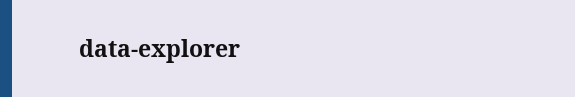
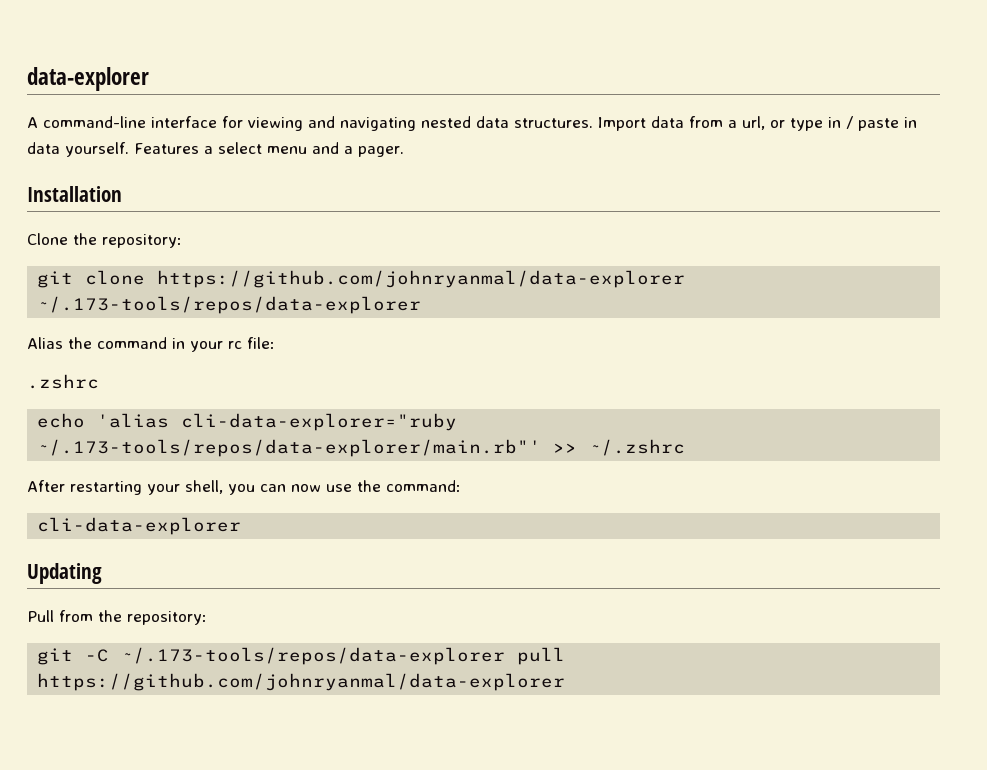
+ A command-line interface for viewing and navigating nested data structures. Import data from a url, or type in / paste in data yourself. Features a select menu and a pager.
+ Installation
+ Clone the repository:
+ git clone https://github.com/johnryanmal/data-explorer ~/.173-tools/repos/data-explorer
+ Alias the command in your rc file:
+ .zshrc
+ echo 'alias cli-data-explorer="ruby ~/.173-tools/repos/data-explorer/main.rb"' >> ~/.zshrc
+ After restarting your shell, you can now use the command:
+ cli-data-explorer
+ Updating
+ Pull from the repository:
+ git -C ~/.173-tools/repos/data-explorer pull https://github.com/johnryanmal/data-explorer

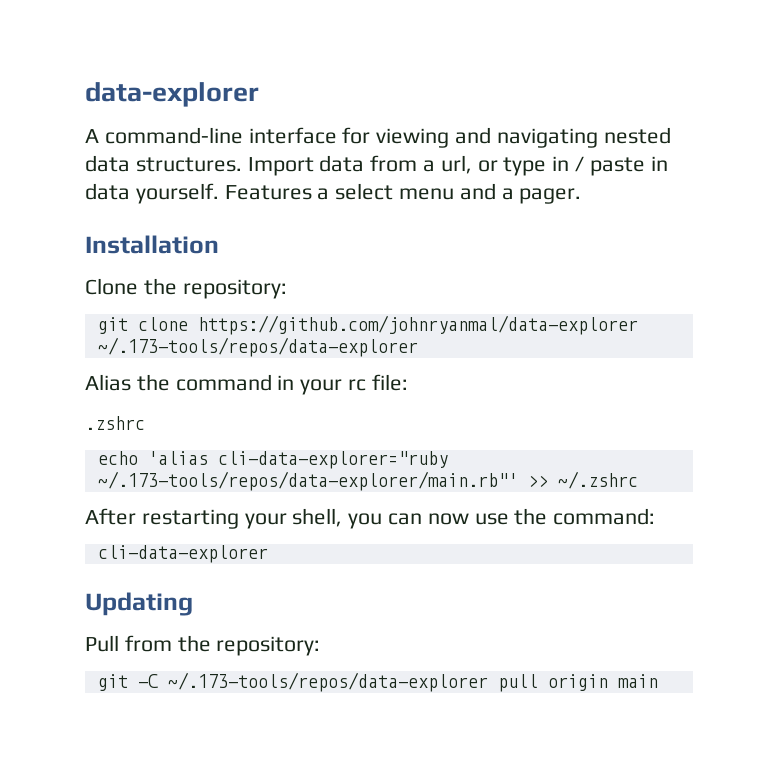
- git -C ~/.173-tools/repos/data-explorer pull https://github.com/johnryanmal/data-explorer
+ git -C ~/.173-tools/repos/data-explorer pull origin main

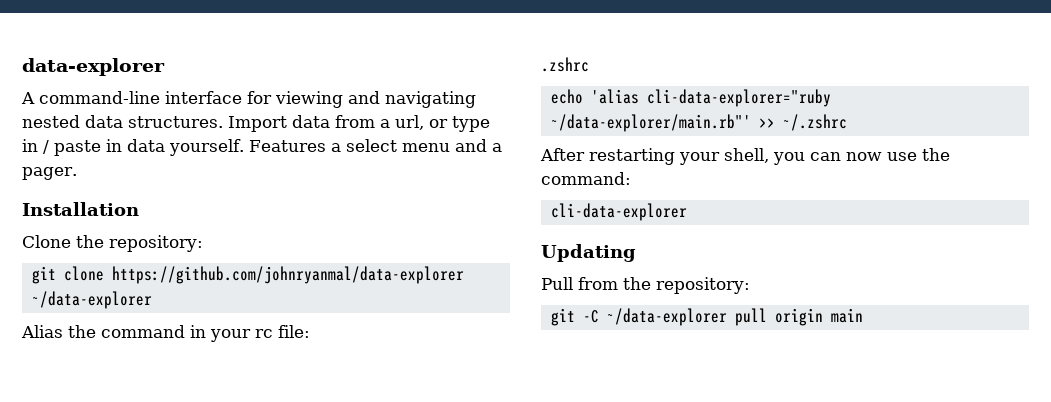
- git clone https://github.com/johnryanmal/data-explorer ~/.173-tools/repos/data-explorer
+ git clone https://github.com/johnryanmal/data-explorer ~/data-explorer
- echo 'alias cli-data-explorer="ruby ~/.173-tools/repos/data-explorer/main.rb"' >> ~/.zshrc
+ echo 'alias cli-data-explorer="ruby ~/data-explorer/main.rb"' >> ~/.zshrc
- git -C ~/.173-tools/repos/data-explorer pull origin main
+ git -C ~/data-explorer pull origin main

